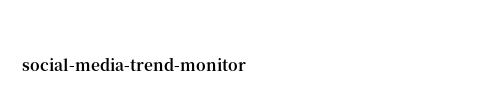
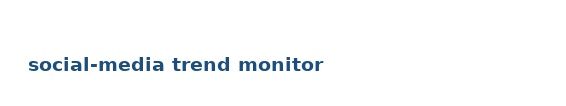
- social-media-trend-monitor
+ social-media trend monitor

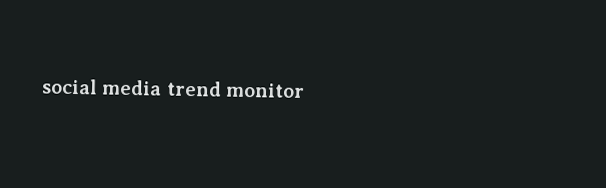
- social-media trend monitor
+ social media trend monitor

